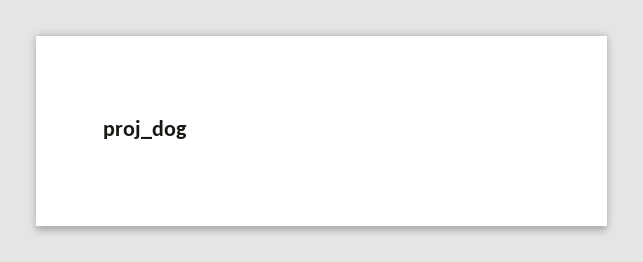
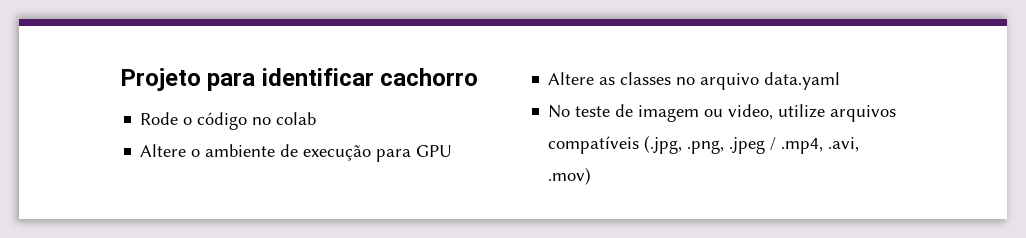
- proj_dog
+ Projeto para identificar cachorro
+ Rode o código no colab
+ Altere o ambiente de execução para GPU
+ Altere as classes no arquivo data.yaml
+ No teste de imagem ou video, utilize arquivos compatíveis (.jpg, .png, .jpeg / .mp4, .avi, .mov)

